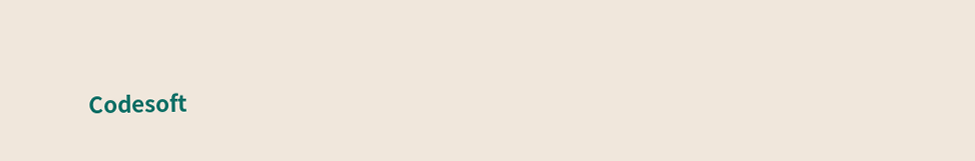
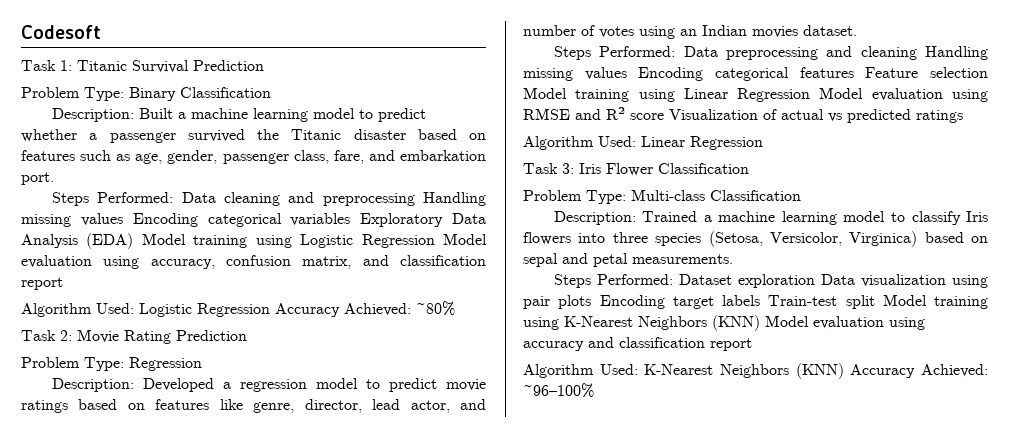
+ Task 1: Titanic Survival Prediction
+ Problem Type: Binary Classification
+ Description: Built a machine learning model to predict whether a passenger survived the Titanic disaster based on features such as age, gender, passenger class, fare, and embarkation port.
+ Steps Performed: Data cleaning and preprocessing Handling missing values Encoding categorical variables Exploratory Data Analysis (EDA) Model training using Logistic Regression Model evaluation using accuracy, confusion matrix, and classification report
+ Algorithm Used: Logistic Regression Accuracy Achieved: ~80%
+ Task 2: Movie Rating Prediction
+ Problem Type: Regression
+ Description: Developed a regression model to predict movie ratings based on features like genre, director, lead actor, and number of votes using an Indian movies dataset.
+ Steps Performed: Data preprocessing and cleaning Handling missing values Encoding categorical features Feature selection Model training using Linear Regression Model evaluation using RMSE and R² score Visualization of actual vs predicted ratings
+ Algorithm Used: Linear Regression
+ Task 3: Iris Flower Classification
+ Problem Type: Multi-class Classification
+ Description: Trained a machine learning model to classify Iris flowers into three species (Setosa, Versicolor, Virginica) based on sepal and petal measurements.
+ Steps Performed: Dataset exploration Data visualization using pair plots Encoding target labels Train-test split Model training using K-Nearest Neighbors (KNN) Model evaluation using accuracy and classification report
+ Algorithm Used: K-Nearest Neighbors (KNN) Accuracy Achieved: ~96–100%

